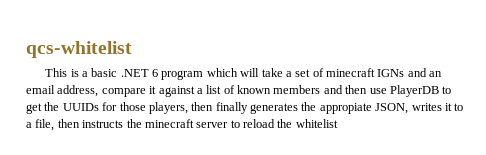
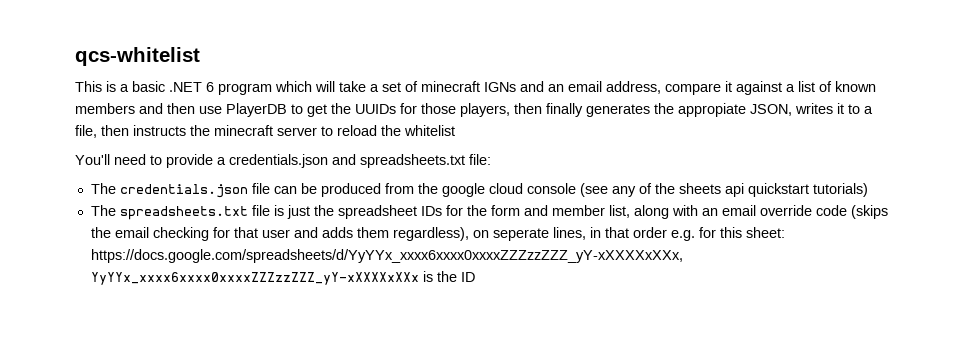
+ You'll need to provide a credentials.json and spreadsheets.txt file:
+ The credentials.json file can be produced from the google cloud console (see any of the sheets api quickstart tutorials)
+ The spreadsheets.txt file is just the spreadsheet IDs for the form and member list, along with an email override code (skips the email checking for that user and adds them regardless), on seperate lines, in that order e.g. for this sheet: https://docs.google.com/spreadsheets/d/YyYYx_xxxx6xxxx0xxxxZZZzzZZZ_yY-xXXXXxXXx, YyYYx_xxxx6xxxx0xxxxZZZzzZZZ_yY-xXXXXxXXx is the ID

